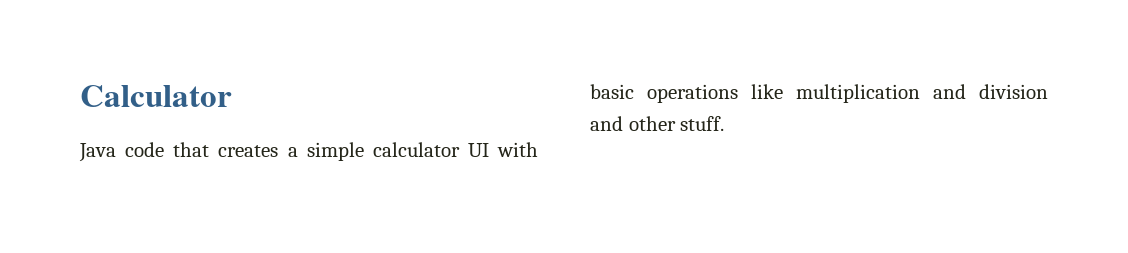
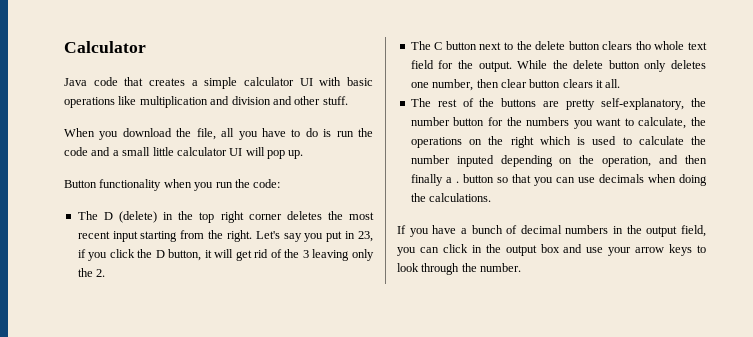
+ When you download the file, all you have to do is run the code and a small little calculator UI will pop up.
+ Button functionality when you run the code:
+ The D (delete) in the top right corner deletes the most recent input starting from the right. Let's say you put in 23, if you click the D button, it will get rid of the 3 leaving only the 2.
+ The C button next to the delete button clears tho whole text field for the output. While the delete button only deletes one number, then clear button clears it all.
+ The rest of the buttons are pretty self-explanatory, the number button for the numbers you want to calculate, the operations on the right which is used to calculate the number inputed depending on the operation, and then finally a . button so that you can use decimals when doing the calculations.
+ If you have a bunch of decimal numbers in the output field, you can click in the output box and use your arrow keys to look through the number.

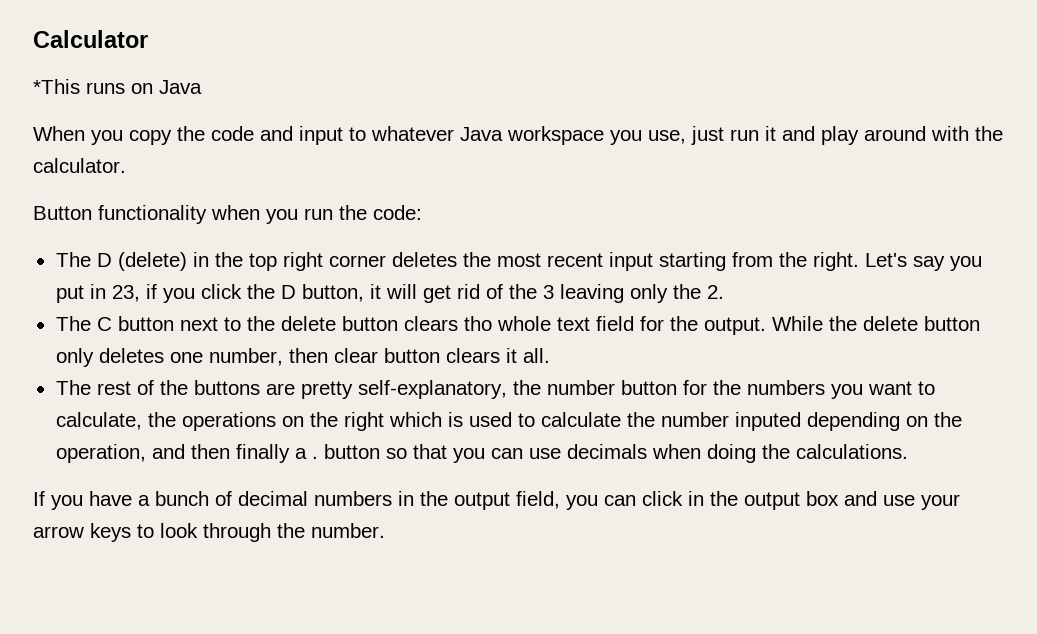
- Java code that creates a simple calculator UI with basic operations like multiplication and division and other stuff.
- When you download the file, all you have to do is run the code and a small little calculator UI will pop up.
+ *This runs on Java
+ When you copy the code and input to whatever Java workspace you use, just run it and play around with the calculator.

